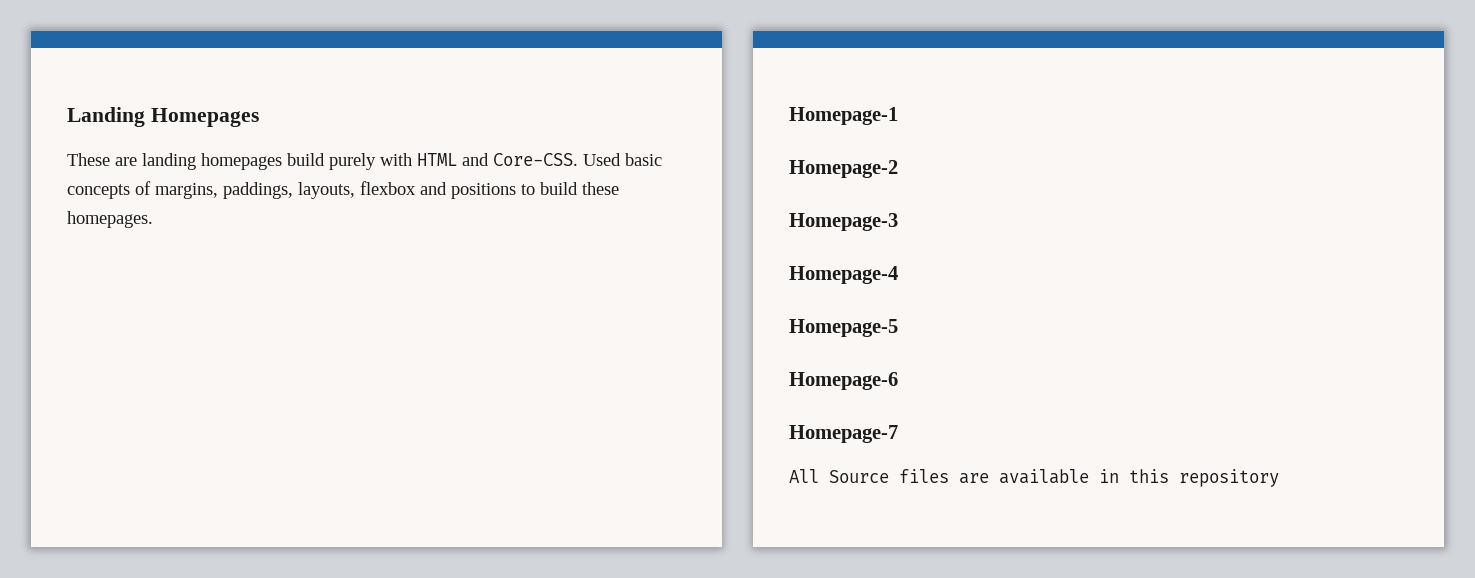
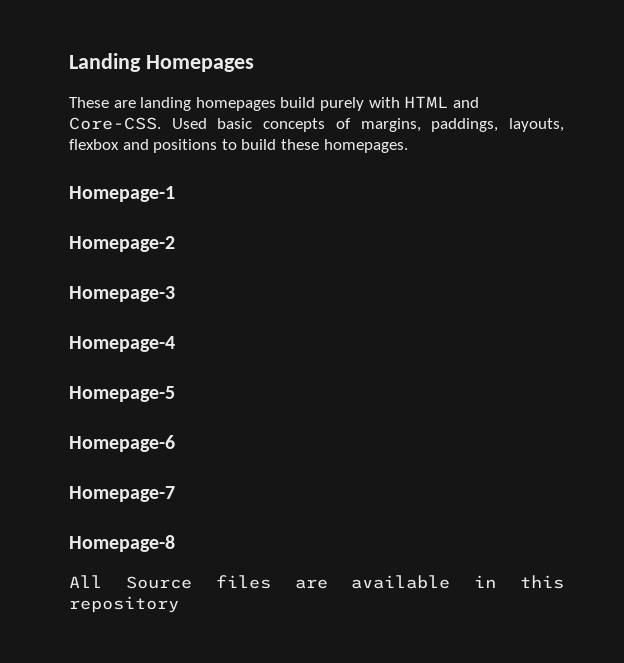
+ Homepage-8

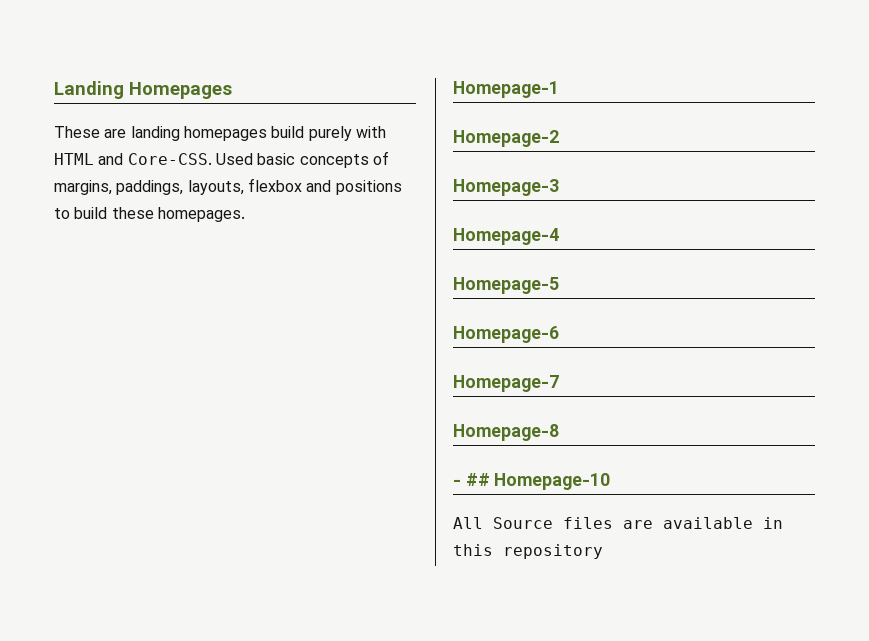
+ - ## Homepage-10

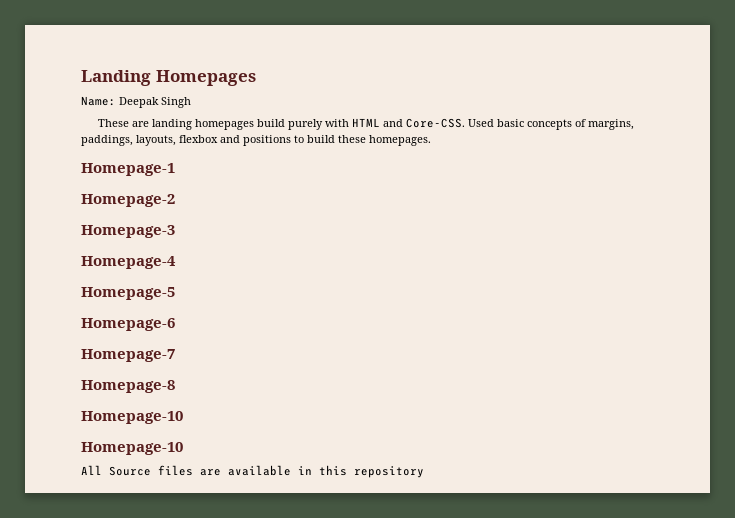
+ Name: Deepak Singh
  Homepage-8
- - ## Homepage-10
+ Homepage-10
+ Homepage-10

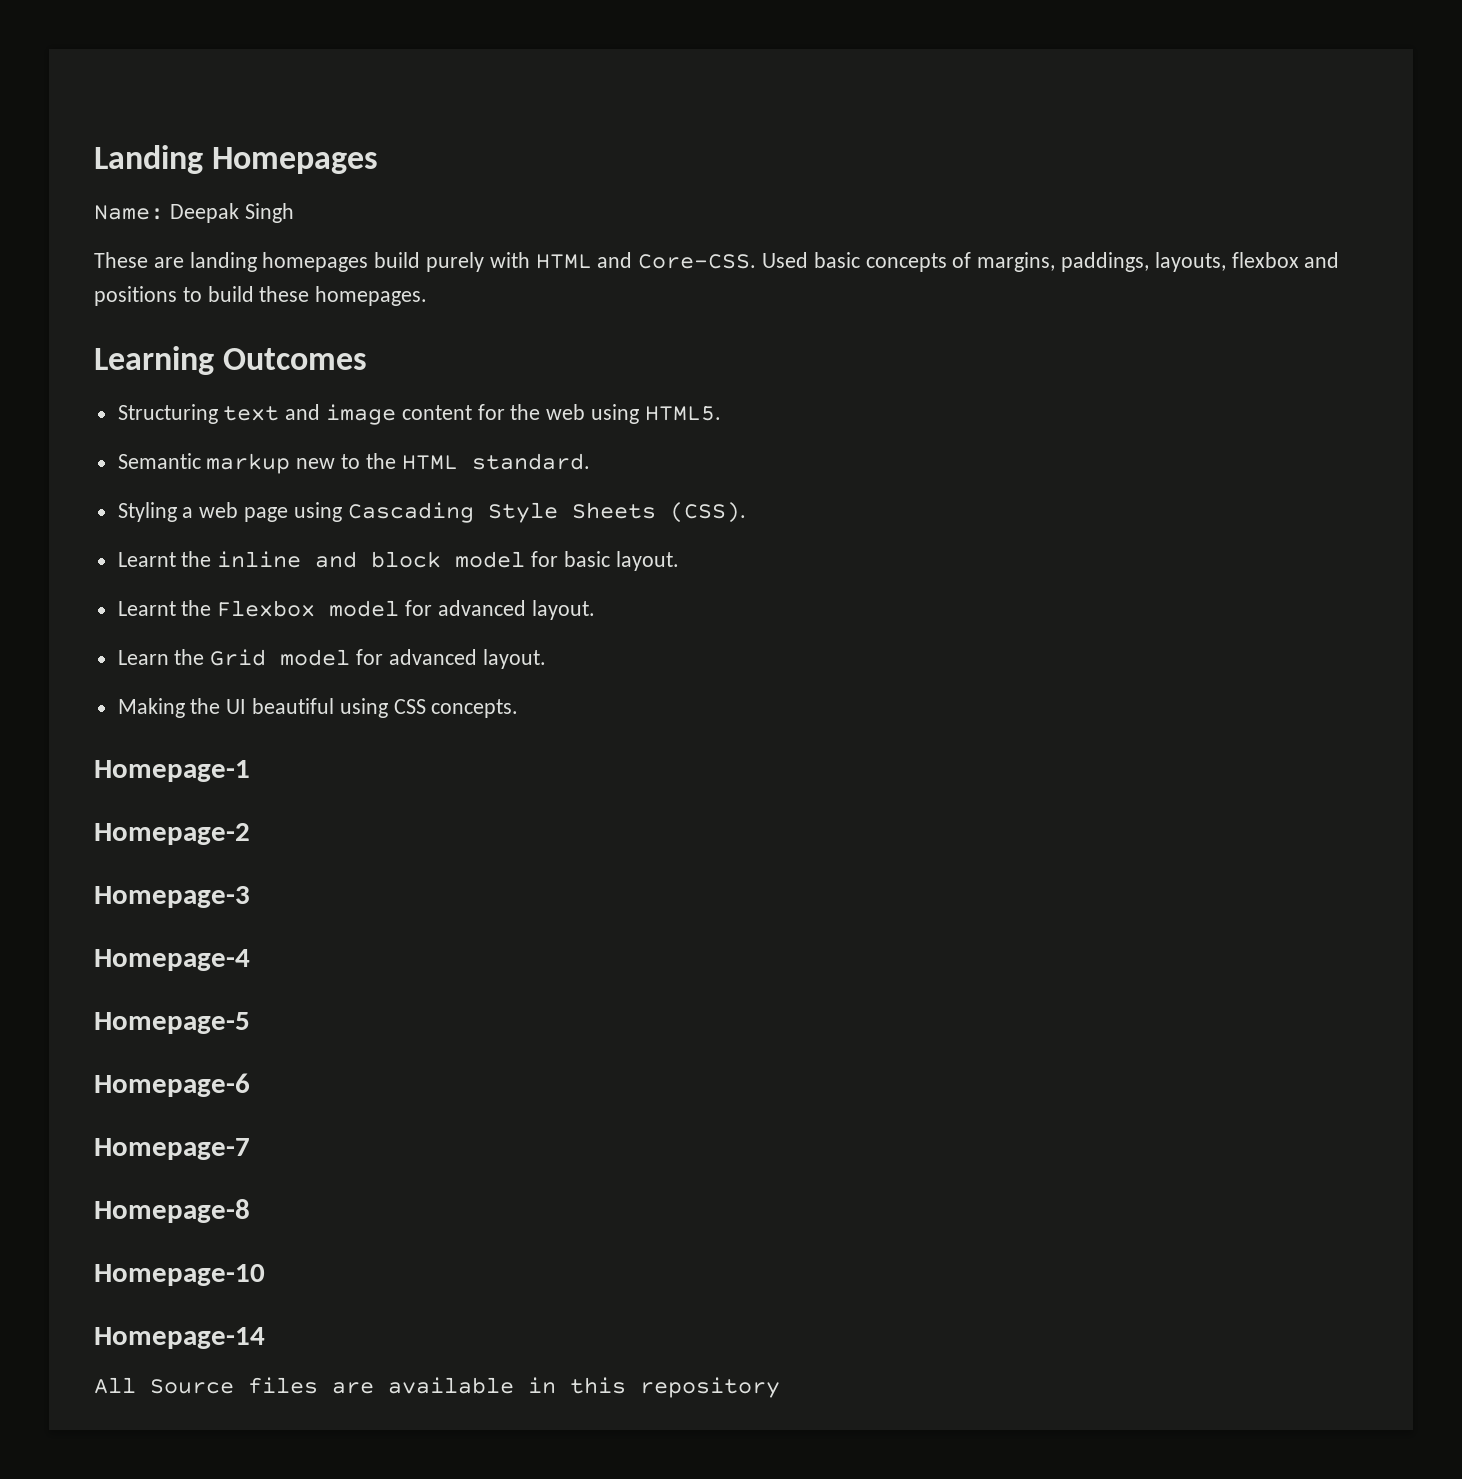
+ Learning Outcomes
+ Structuring text and image content for the web using HTML5.
+ Semantic markup new to the HTML standard.
+ Styling a web page using Cascading Style Sheets (CSS).
+ Learnt the inline and block model for basic layout.
+ Learnt the Flexbox model for advanced layout.
+ Learn the Grid model for advanced layout.
+ Making the UI beautiful using CSS concepts.
  Homepage-8
  Homepage-10
- Homepage-10
+ Homepage-14

